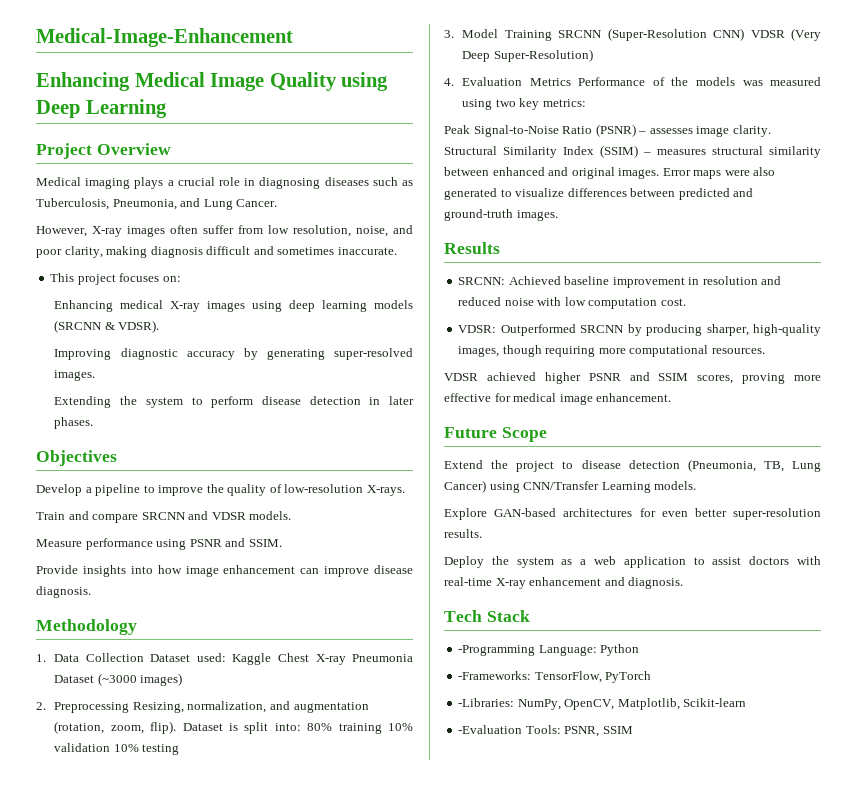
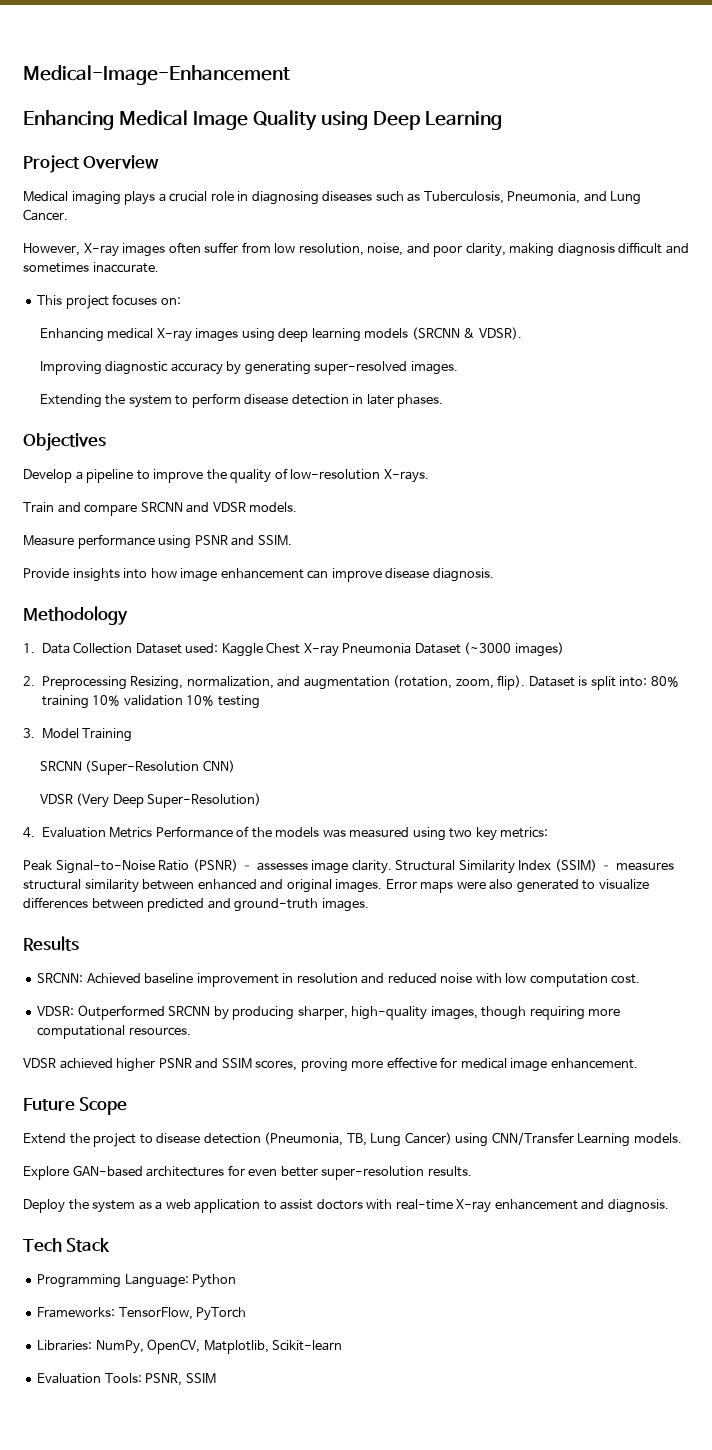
- 3. Model Training SRCNN (Super-Resolution CNN) VDSR (Very Deep Super-Resolution)
+ 3. Model Training
+ SRCNN (Super-Resolution CNN)
+ VDSR (Very Deep Super-Resolution)
- -Programming Language: Python
+ Programming Language: Python
- -Frameworks: TensorFlow, PyTorch
+ Frameworks: TensorFlow, PyTorch
- -Libraries: NumPy, OpenCV, Matplotlib, Scikit-learn
+ Libraries: NumPy, OpenCV, Matplotlib, Scikit-learn
- -Evaluation Tools: PSNR, SSIM
+ Evaluation Tools: PSNR, SSIM

